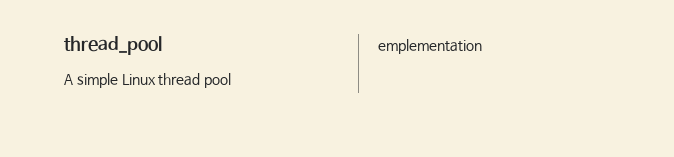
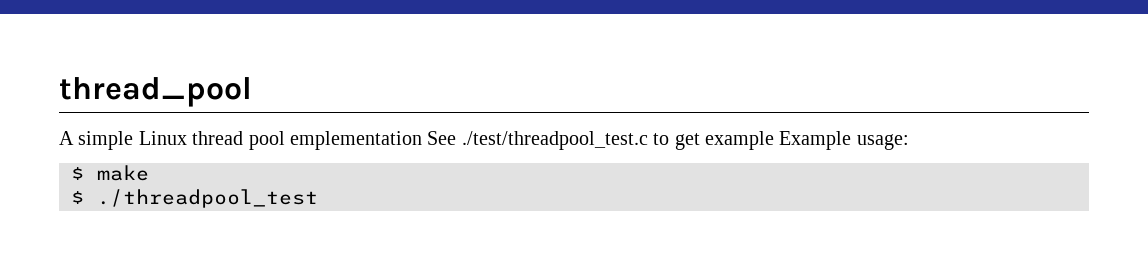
- A simple Linux thread pool emplementation
+ A simple Linux thread pool emplementation See ./test/threadpool_test.c to get example Example usage:
+ $ make
+ $ ./threadpool_test

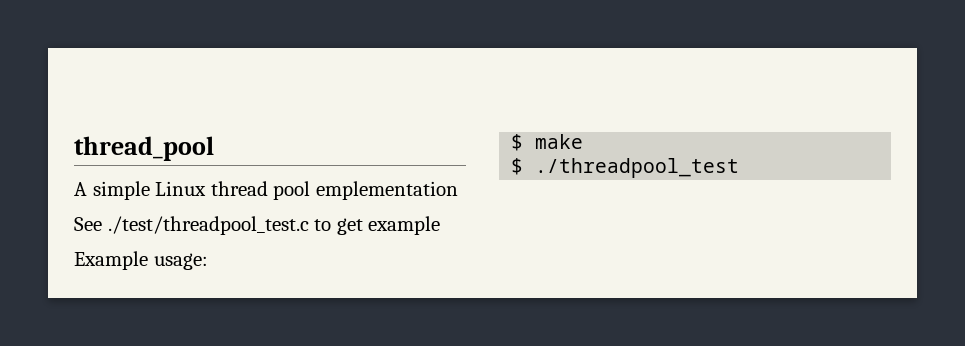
- A simple Linux thread pool emplementation See ./test/threadpool_test.c to get example Example usage:
+ A simple Linux thread pool emplementation
+ See ./test/threadpool_test.c to get example
+ Example usage:

